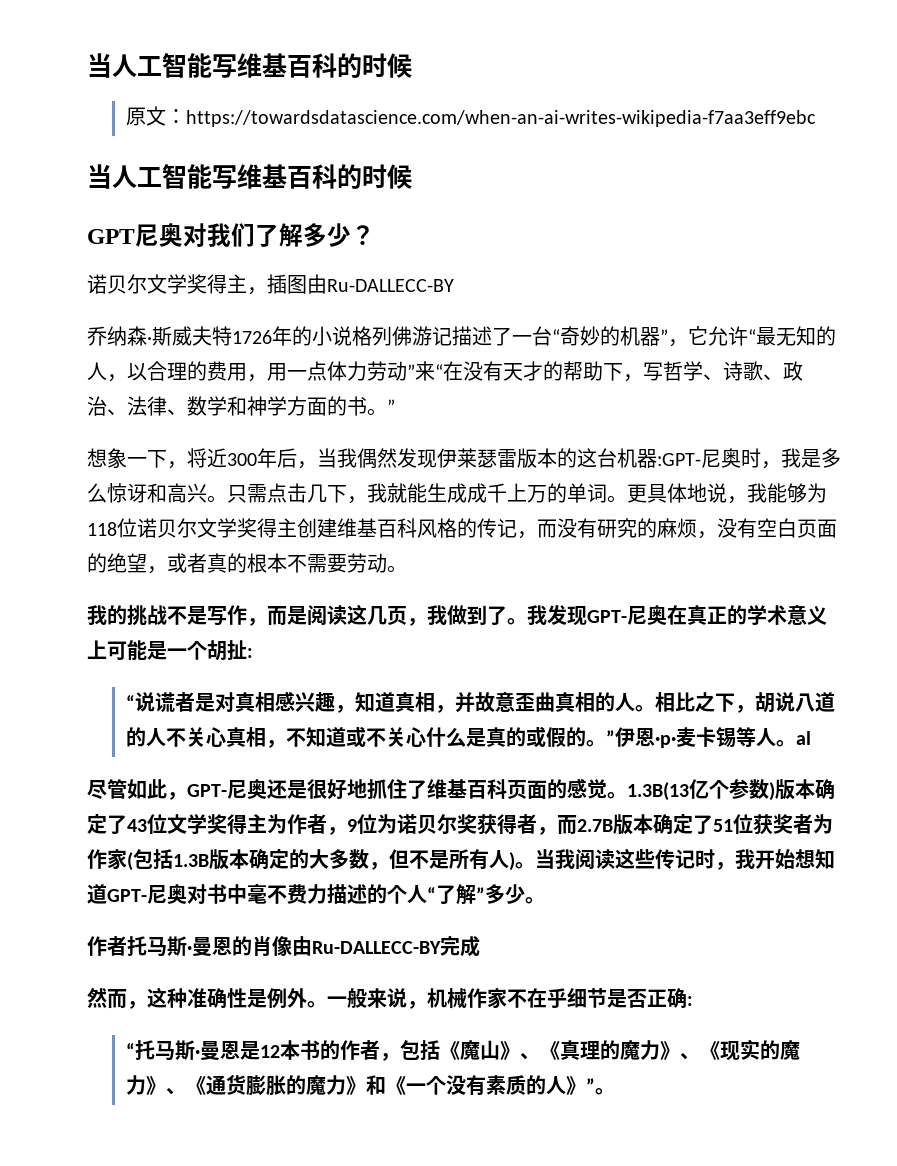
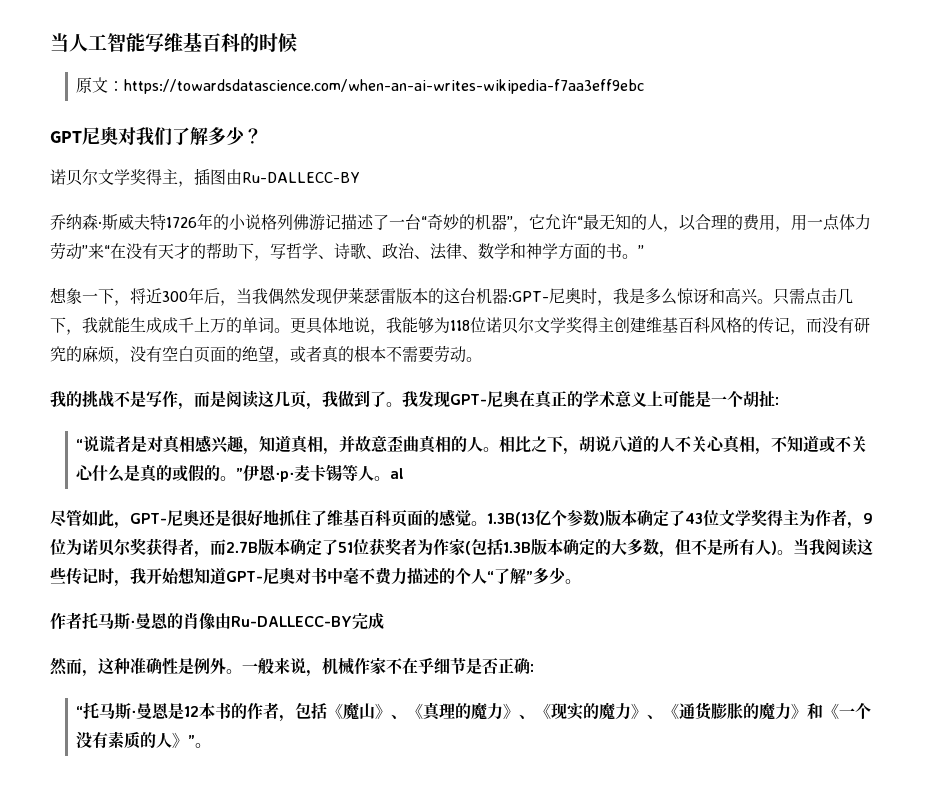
  原文：https://towardsdatascience.com/when-an-ai-writes-wikipedia-f7aa3eff9ebc
- 当人工智能写维基百科的时候

